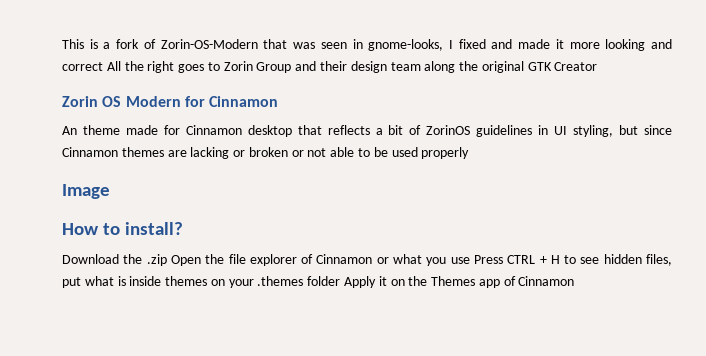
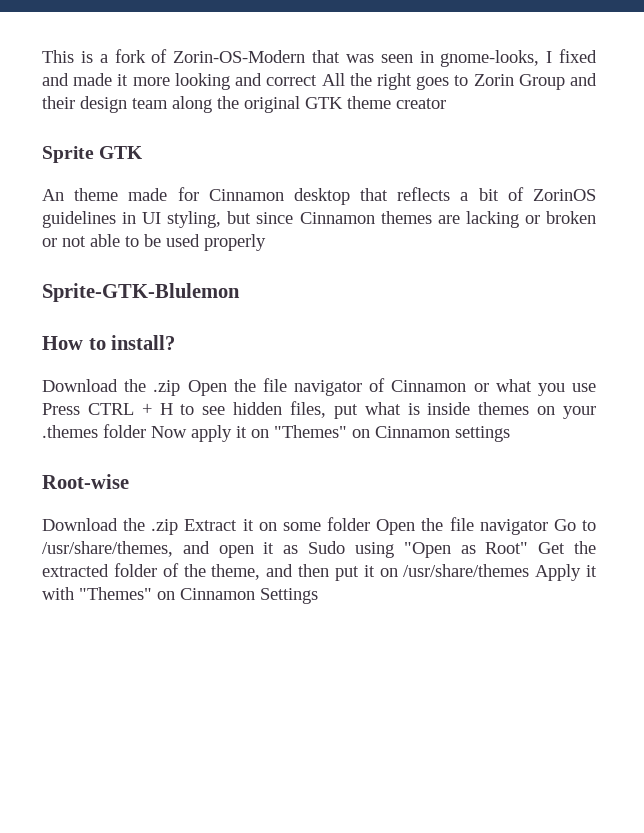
- This is a fork of Zorin-OS-Modern that was seen in gnome-looks, I fixed and made it more looking and correct All the right goes to Zorin Group and their design team along the original GTK Creator
- Zorin OS Modern for Cinnamon
+ This is a fork of Zorin-OS-Modern that was seen in gnome-looks, I fixed and made it more looking and correct All the right goes to Zorin Group and their design team along the original GTK theme creator
+ Sprite GTK
- Image
+ Sprite-GTK-Blulemon
- Download the .zip Open the file explorer of Cinnamon or what you use Press CTRL + H to see hidden files, put what is inside themes on your .themes folder Apply it on the Themes app of Cinnamon
+ Download the .zip Open the file navigator of Cinnamon or what you use Press CTRL + H to see hidden files, put what is inside themes on your .themes folder Now apply it on "Themes" on Cinnamon settings
+ Root-wise
+ Download the .zip Extract it on some folder Open the file navigator Go to /usr/share/themes, and open it as Sudo using "Open as Root" Get the extracted folder of the theme, and then put it on /usr/share/themes Apply it with "Themes" on Cinnamon Settings

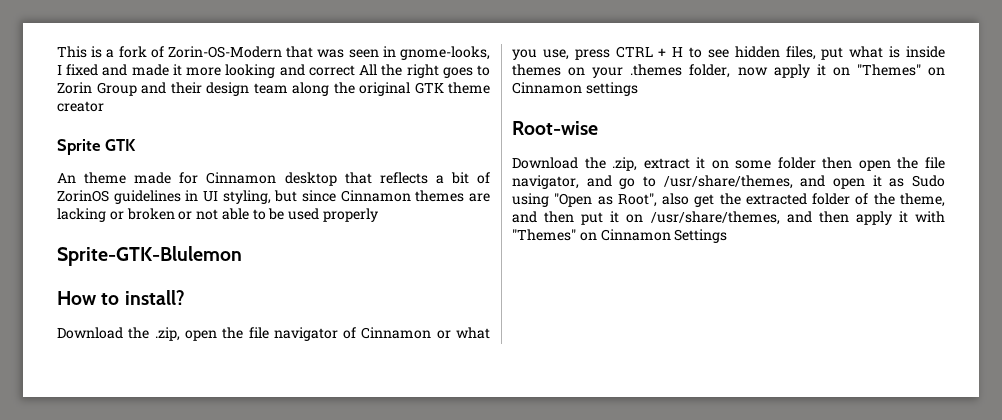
- Download the .zip Open the file navigator of Cinnamon or what you use Press CTRL + H to see hidden files, put what is inside themes on your .themes folder Now apply it on "Themes" on Cinnamon settings
+ Download the .zip, open the file navigator of Cinnamon or what you use, press CTRL + H to see hidden files, put what is inside themes on your .themes folder, now apply it on "Themes" on Cinnamon settings
- Download the .zip Extract it on some folder Open the file navigator Go to /usr/share/themes, and open it as Sudo using "Open as Root" Get the extracted folder of the theme, and then put it on /usr/share/themes Apply it with "Themes" on Cinnamon Settings
+ Download the .zip, extract it on some folder then open the file navigator, and go to /usr/share/themes, and open it as Sudo using "Open as Root", also get the extracted folder of the theme, and then put it on /usr/share/themes, and then apply it with "Themes" on Cinnamon Settings

